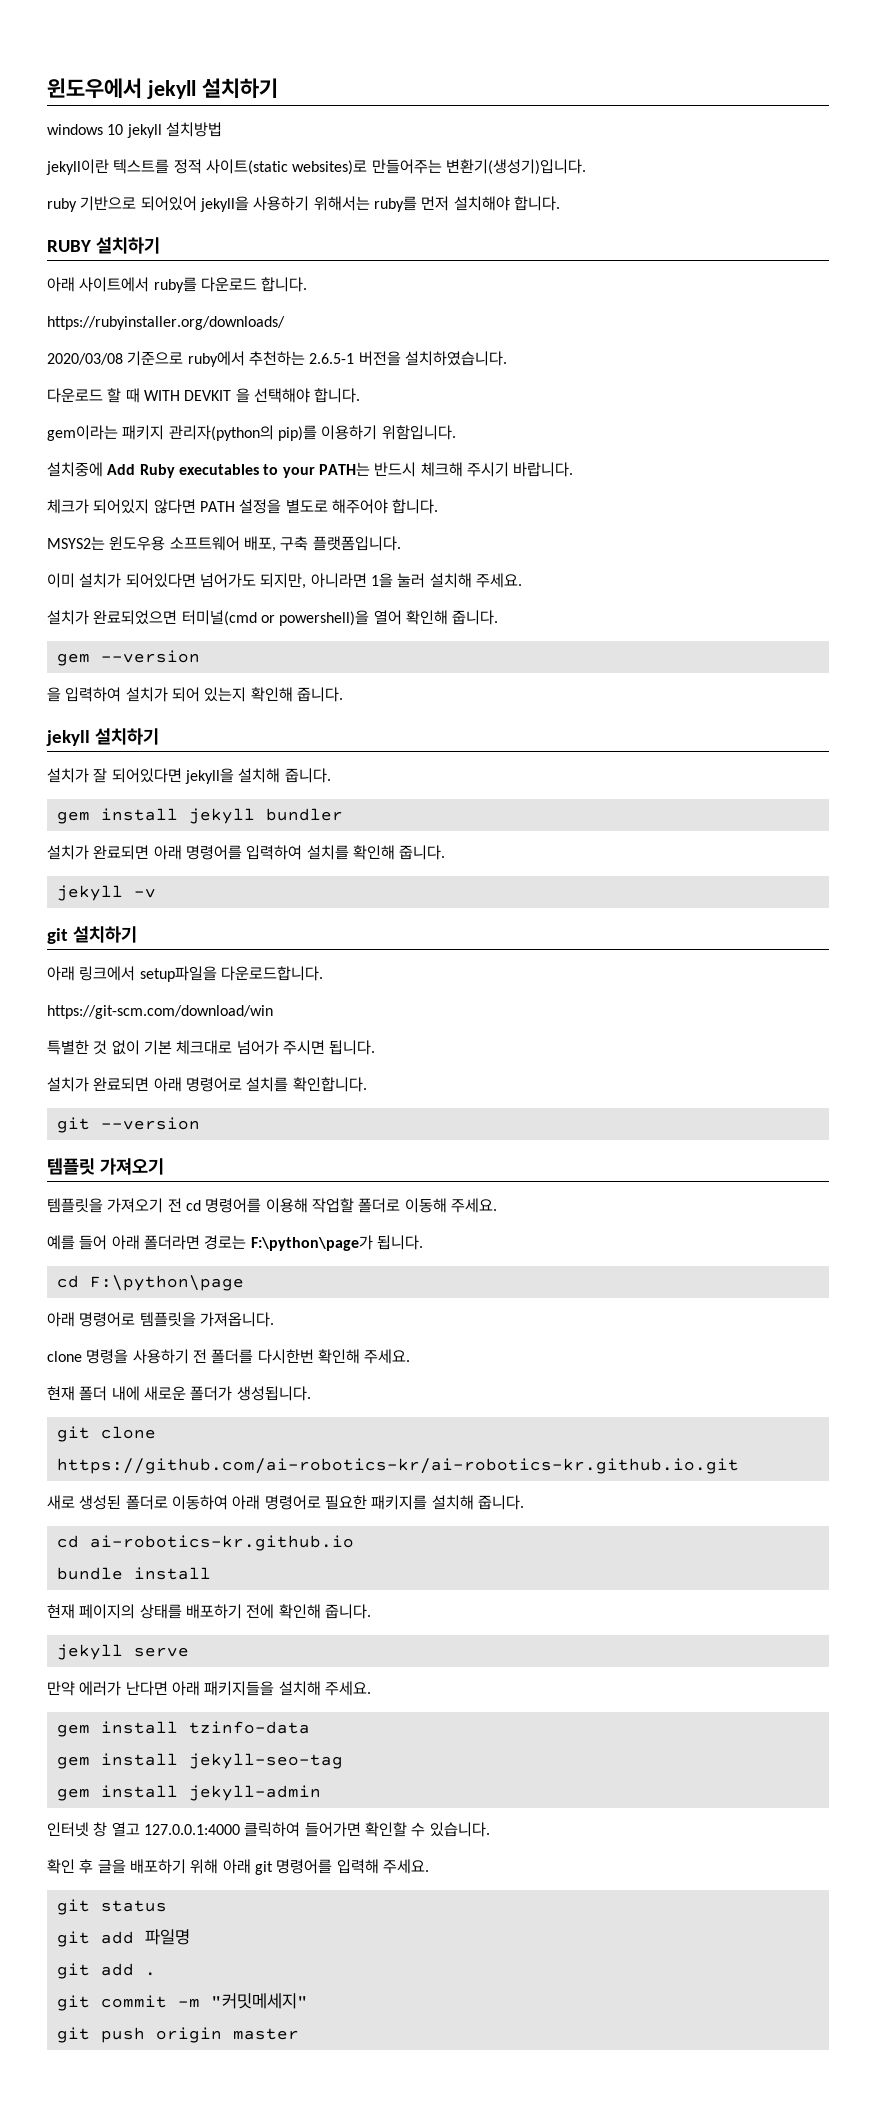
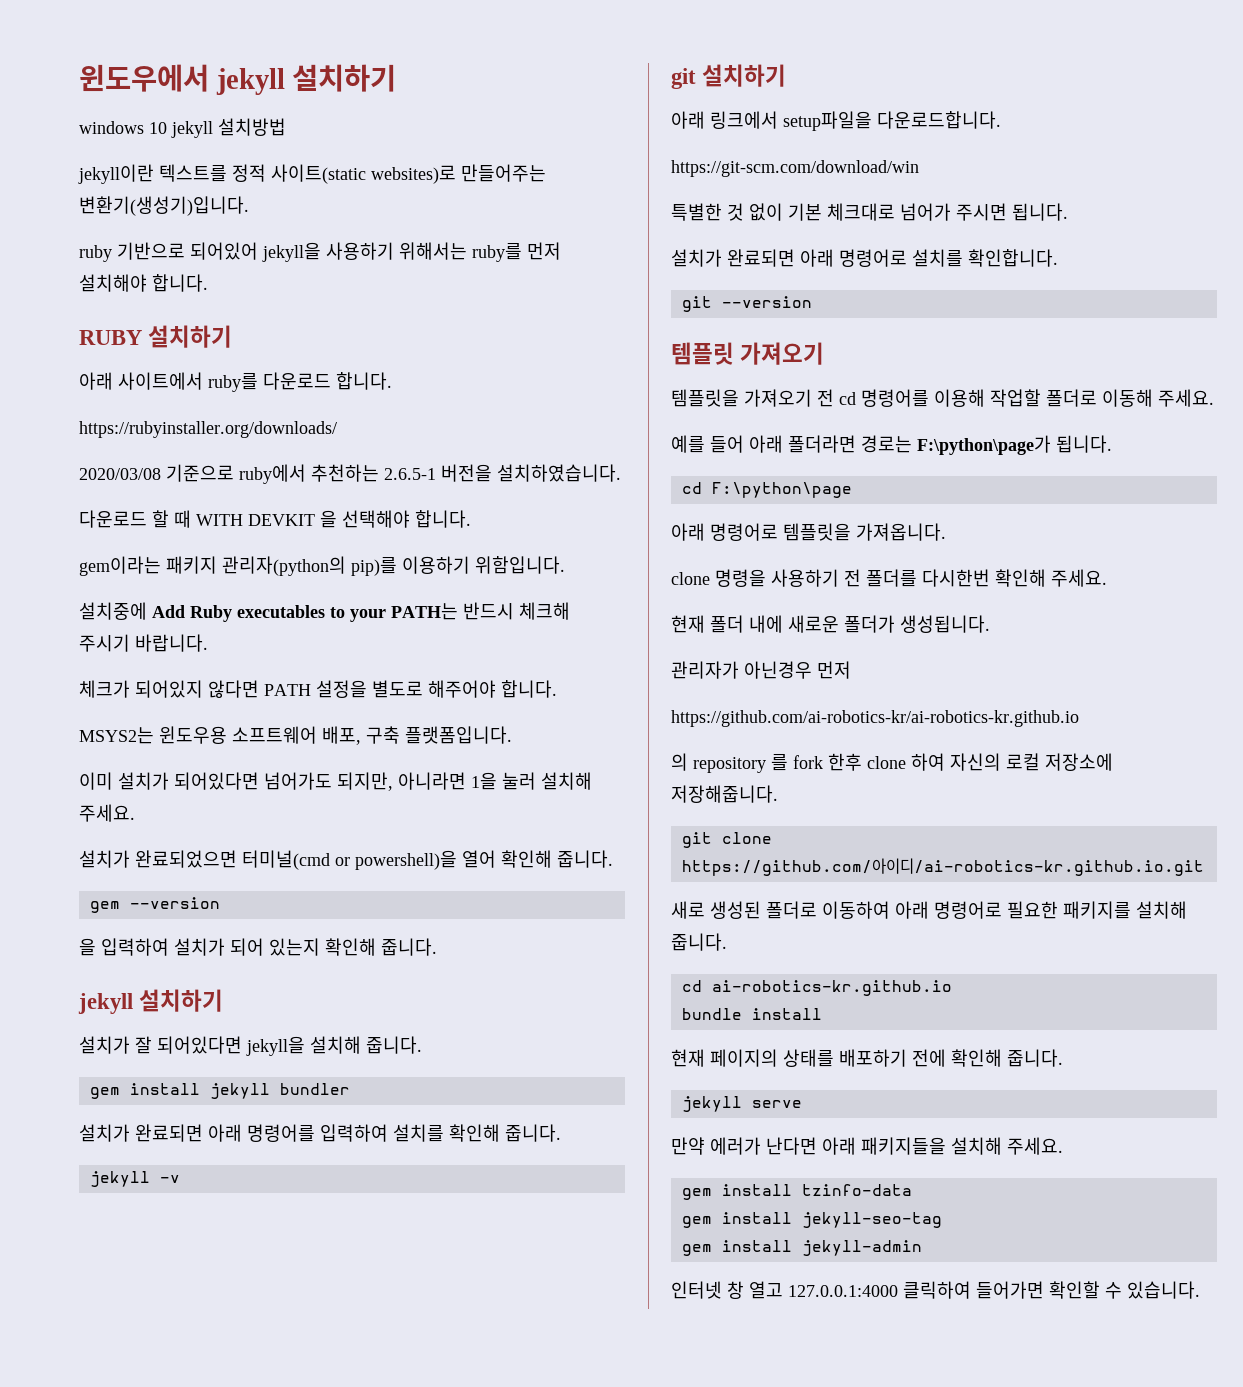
+ 관리자가 아닌경우 먼저
+ https://github.com/ai-robotics-kr/ai-robotics-kr.github.io
+ 의 repository 를 fork 한후 clone 하여 자신의 로컬 저장소에 저장해줍니다.
- git clone https://github.com/ai-robotics-kr/ai-robotics-kr.github.io.git
+ git clone https://github.com/아이디/ai-robotics-kr.github.io.git
- 확인 후 글을 배포하기 위해 아래 git 명령어를 입력해 주세요.
- git status
- git add 파일명
- git add .
- git commit -m "커밋메세지"
- git push origin master

